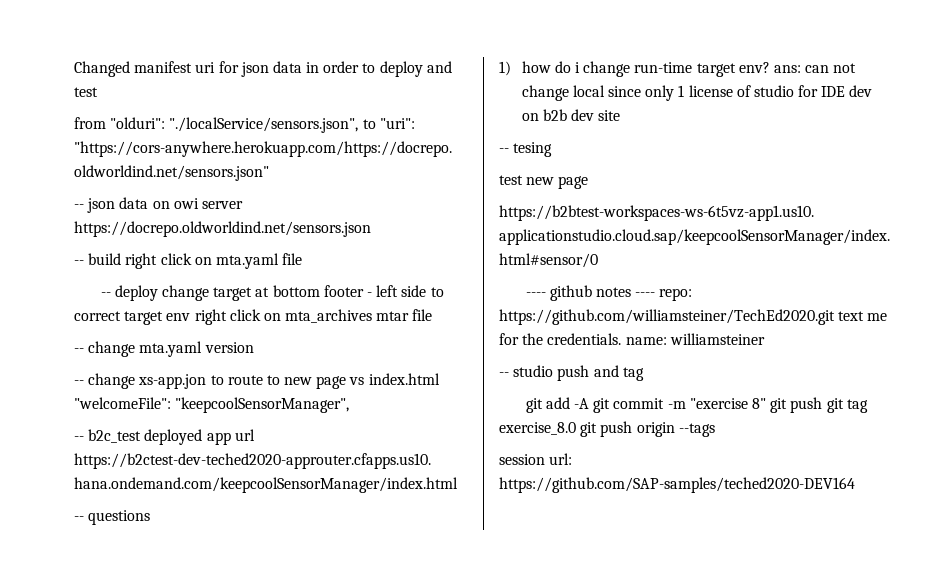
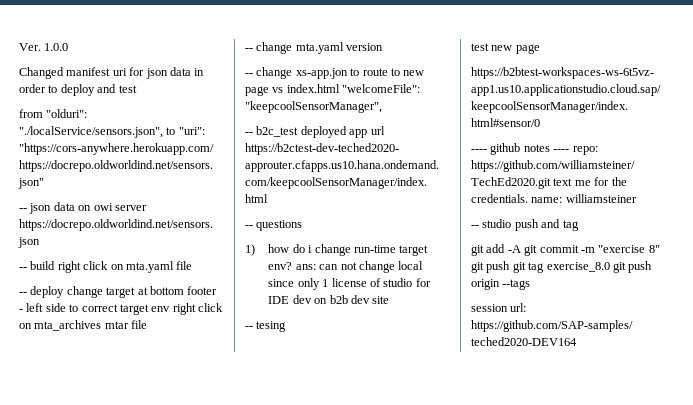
+ Ver. 1.0.0

